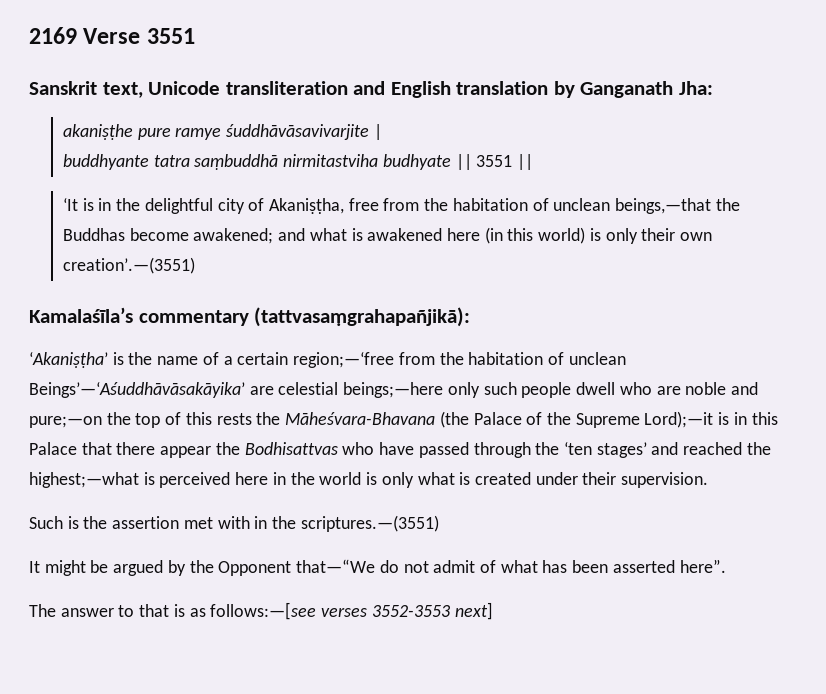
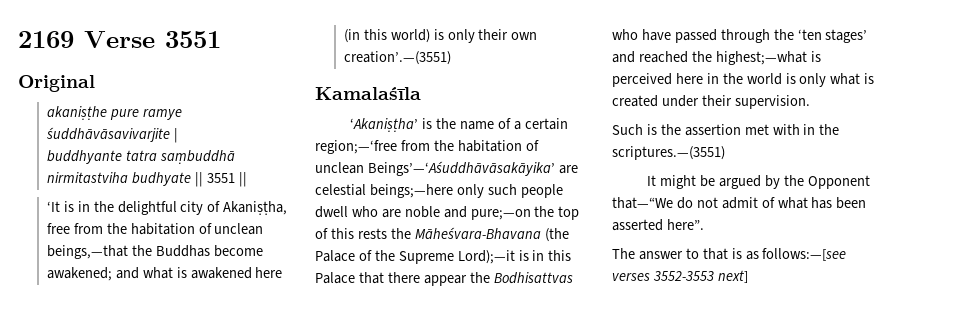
- Sanskrit text, Unicode transliteration and English translation by Ganganath Jha:
+ Original
- Kamalaśīla’s commentary (tattvasaṃgrahapañjikā):
+ Kamalaśīla

